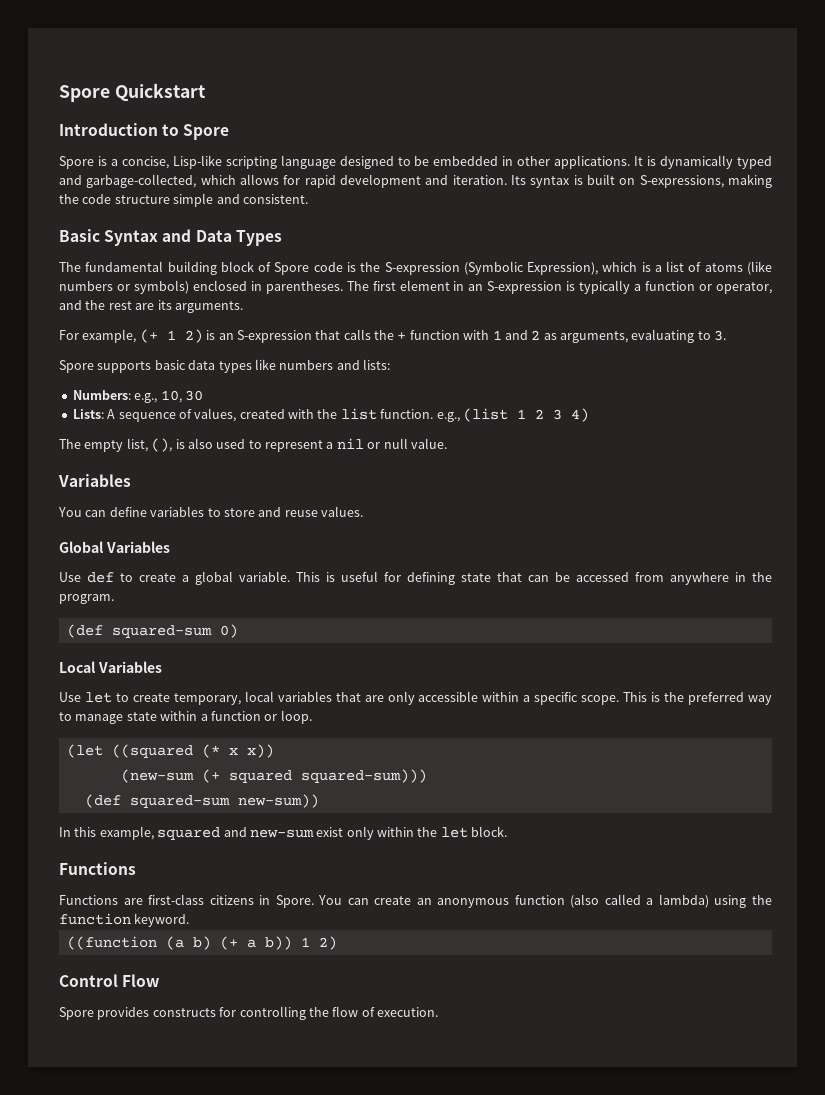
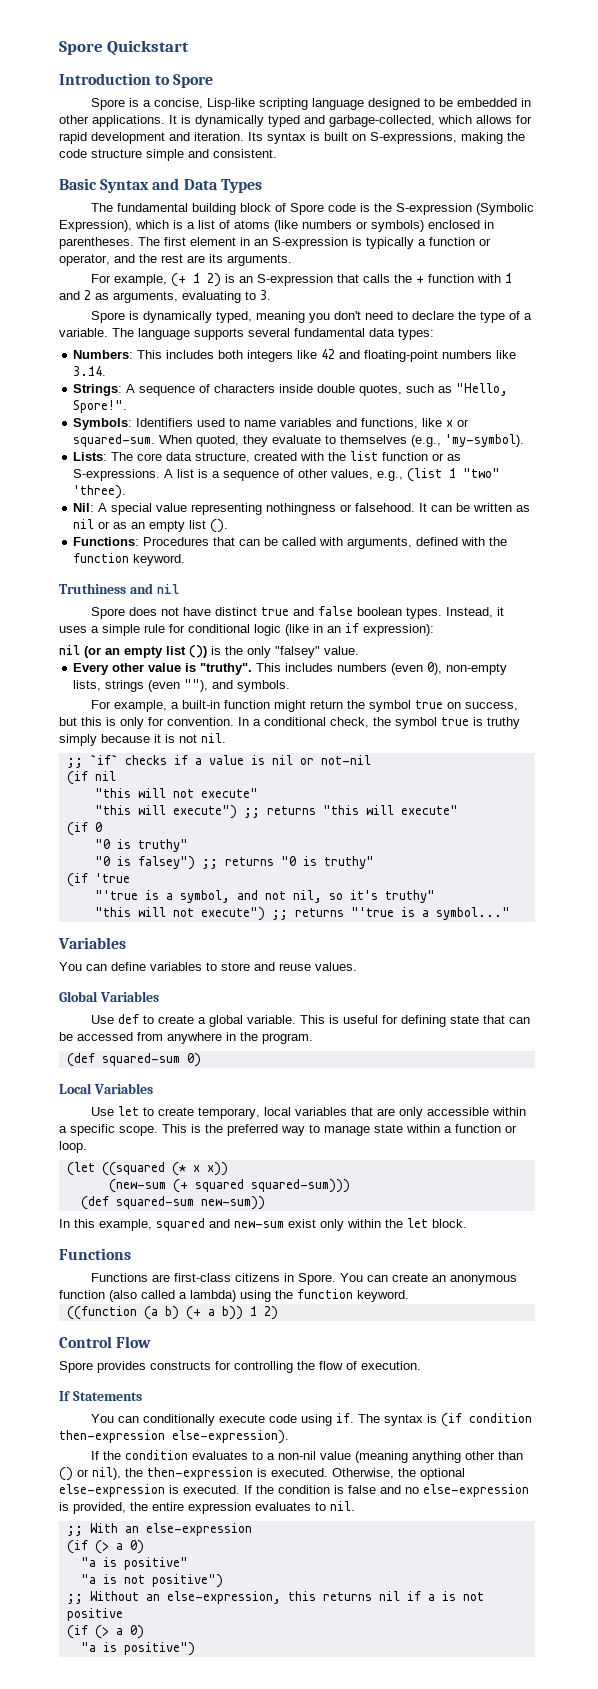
- Spore supports basic data types like numbers and lists:
- Numbers: e.g., 10, 30
- Lists: A sequence of values, created with the list function. e.g., (list 1 2 3 4)
- The empty list, (), is also used to represent a nil or null value.
+ Spore is dynamically typed, meaning you don't need to declare the type of a variable. The language supports several fundamental data types:
+ Numbers: This includes both integers like 42 and floating-point numbers like 3.14.
+ Strings: A sequence of characters inside double quotes, such as "Hello, Spore!".
+ Symbols: Identifiers used to name variables and functions, like x or squared-sum. When quoted, they evaluate to themselves (e.g., 'my-symbol).
+ Lists: The core data structure, created with the list function or as S-expressions. A list is a sequence of other values, e.g., (list 1 "two" 'three).
+ Nil: A special value representing nothingness or falsehood. It can be written as nil or as an empty list ().
+ Functions: Procedures that can be called with arguments, defined with the function keyword.
+ Truthiness and nil
+ Spore does not have distinct true and false boolean types. Instead, it uses a simple rule for conditional logic (like in an if expression):
+ nil (or an empty list ()) is the only "falsey" value.
+ Every other value is "truthy". This includes numbers (even 0), non-empty lists, strings (even ""), and symbols.
+ For example, a built-in function might return the symbol true on success, but this is only for convention. In a conditional check, the symbol true is truthy simply because it is not nil.
+ ;; `if` checks if a value is nil or not-nil
+ (if nil
+ "this will not execute"
+ "this will execute") ;; returns "this will execute"
+ (if 0
+ "0 is truthy"
+ "0 is falsey") ;; returns "0 is truthy"
+ (if 'true
+ "'true is a symbol, and not nil, so it's truthy"
+ "this will not execute") ;; returns "'true is a symbol..."
+ If Statements
+ You can conditionally execute code using if. The syntax is (if condition then-expression else-expression).
+ If the condition evaluates to a non-nil value (meaning anything other than () or nil), the then-expression is executed. Otherwise, the optional else-expression is executed. If the condition is false and no else-expression is provided, the entire expression evaluates to nil.
+ ;; With an else-expression
+ (if (> a 0)
+ "a is positive"
+ "a is not positive")
+ ;; Without an else-expression, this returns nil if a is not positive
+ (if (> a 0)
+ "a is positive")

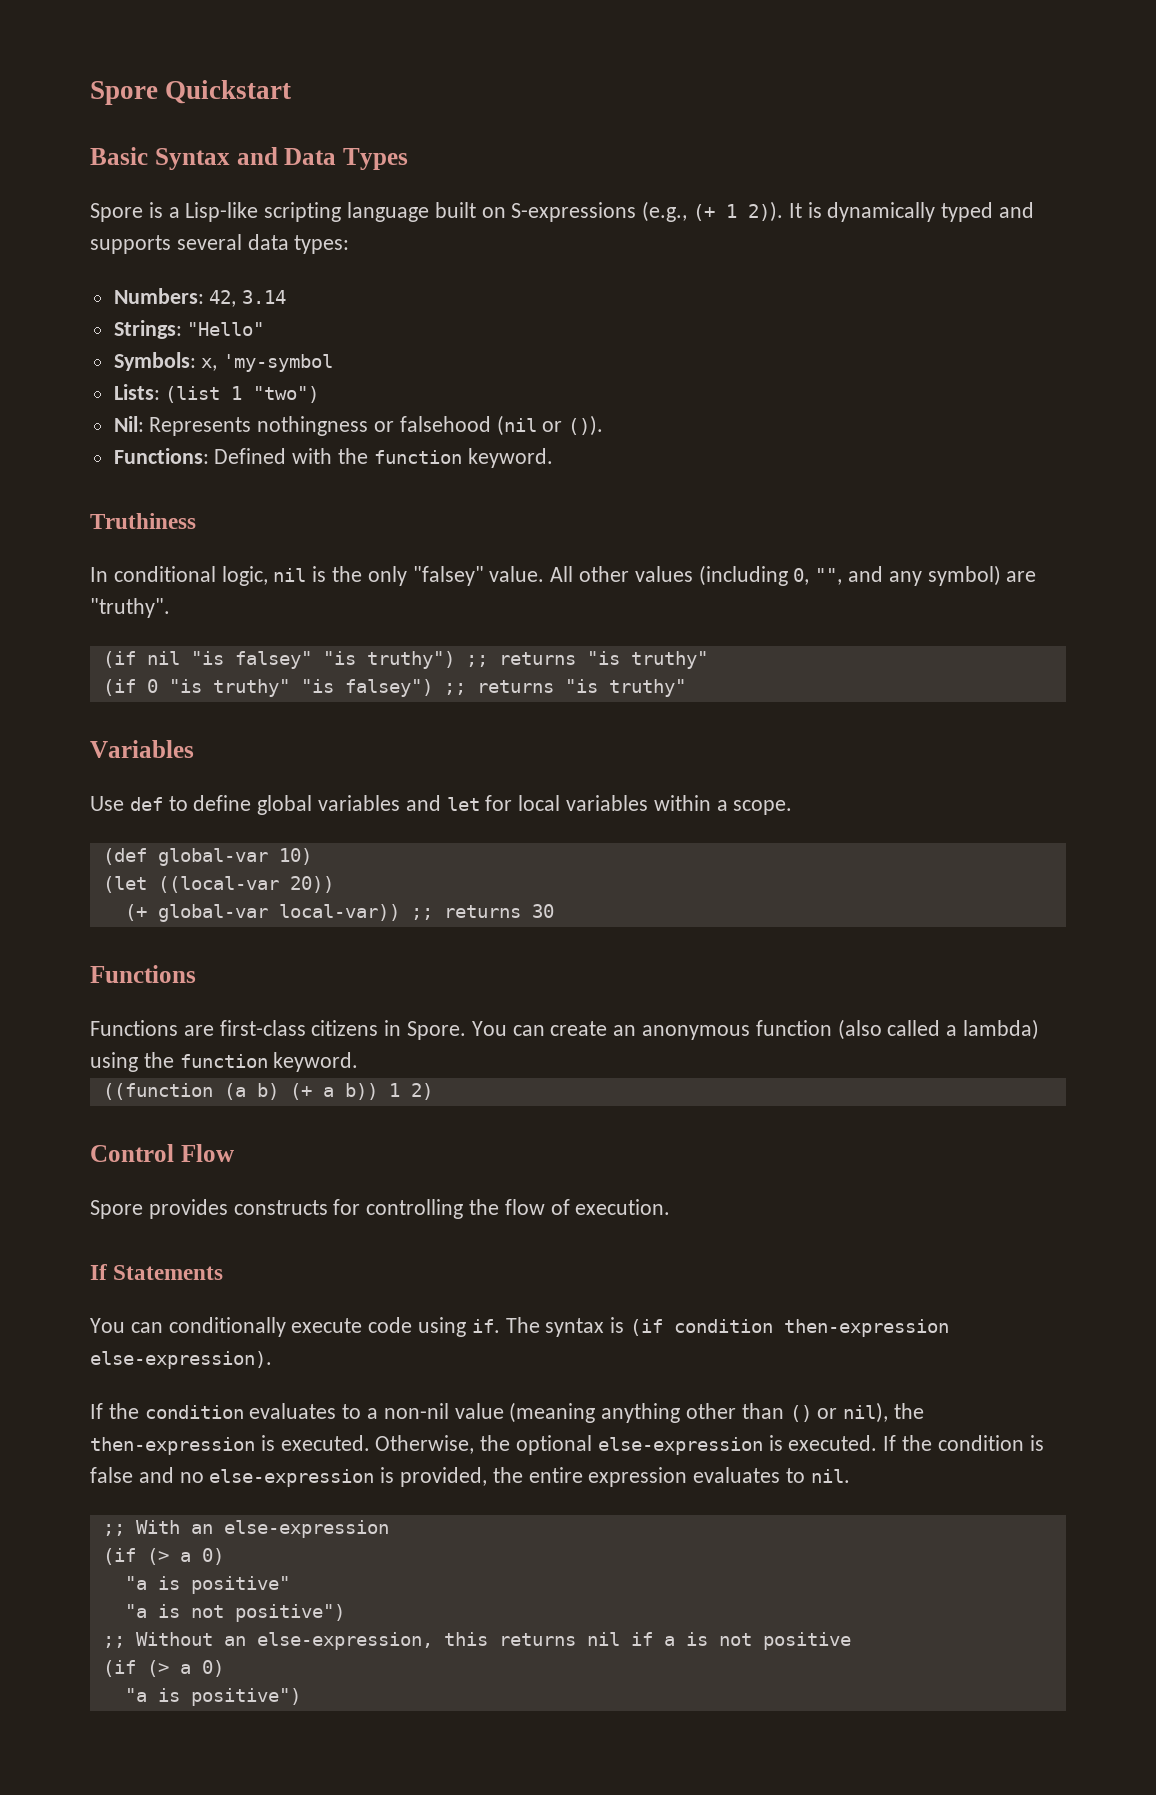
- Introduction to Spore
- Spore is a concise, Lisp-like scripting language designed to be embedded in other applications. It is dynamically typed and garbage-collected, which allows for rapid development and iteration. Its syntax is built on S-expressions, making the code structure simple and consistent.
- The fundamental building block of Spore code is the S-expression (Symbolic Expression), which is a list of atoms (like numbers or symbols) enclosed in parentheses. The first element in an S-expression is typically a function or operator, and the rest are its arguments.
- For example, (+ 1 2) is an S-expression that calls the + function with 1 and 2 as arguments, evaluating to 3.
- Spore is dynamically typed, meaning you don't need to declare the type of a variable. The language supports several fundamental data types:
+ Spore is a Lisp-like scripting language built on S-expressions (e.g., (+ 1 2)). It is dynamically typed and supports several data types:
- Numbers: This includes both integers like 42 and floating-point numbers like 3.14.
- Strings: A sequence of characters inside double quotes, such as "Hello, Spore!".
- Symbols: Identifiers used to name variables and functions, like x or squared-sum. When quoted, they evaluate to themselves (e.g., 'my-symbol).
- Lists: The core data structure, created with the list function or as S-expressions. A list is a sequence of other values, e.g., (list 1 "two" 'three).
- Nil: A special value representing nothingness or falsehood. It can be written as nil or as an empty list ().
- Functions: Procedures that can be called with arguments, defined with the function keyword.
+ Numbers: 42, 3.14
+ Strings: "Hello"
+ Symbols: x, 'my-symbol
+ Lists: (list 1 "two")
+ Nil: Represents nothingness or falsehood (nil or ()).
+ Functions: Defined with the function keyword.
- Truthiness and nil
- Spore does not have distinct true and false boolean types. Instead, it uses a simple rule for conditional logic (like in an if expression):
- nil (or an empty list ()) is the only "falsey" value.
- Every other value is "truthy". This includes numbers (even 0), non-empty lists, strings (even ""), and symbols.
- For example, a built-in function might return the symbol true on success, but this is only for convention. In a conditional check, the symbol true is truthy simply because it is not nil.
- ;; `if` checks if a value is nil or not-nil
- (if nil
- "this will not execute"
- "this will execute") ;; returns "this will execute"
+ Truthiness
+ In conditional logic, nil is the only "falsey" value. All other values (including 0, "", and any symbol) are "truthy".
+ (if nil "is falsey" "is truthy") ;; returns "is truthy"
- (if 0
- "0 is truthy"
- "0 is falsey") ;; returns "0 is truthy"
- (if 'true
- "'true is a symbol, and not nil, so it's truthy"
- "this will not execute") ;; returns "'true is a symbol..."
+ (if 0 "is truthy" "is falsey") ;; returns "is truthy"
  Variables
- You can define variables to store and reuse values.
- Global Variables
- Use def to create a global variable. This is useful for defining state that can be accessed from anywhere in the program.
- (def squared-sum 0)
- Local Variables
- Use let to create temporary, local variables that are only accessible within a specific scope. This is the preferred way to manage state within a function or loop.
- (let ((squared (* x x))
- (new-sum (+ squared squared-sum)))
- (def squared-sum new-sum))
- In this example, squared and new-sum exist only within the let block.
+ Use def to define global variables and let for local variables within a scope.
+ (def global-var 10)
+ (let ((local-var 20))
+ (+ global-var local-var)) ;; returns 30

